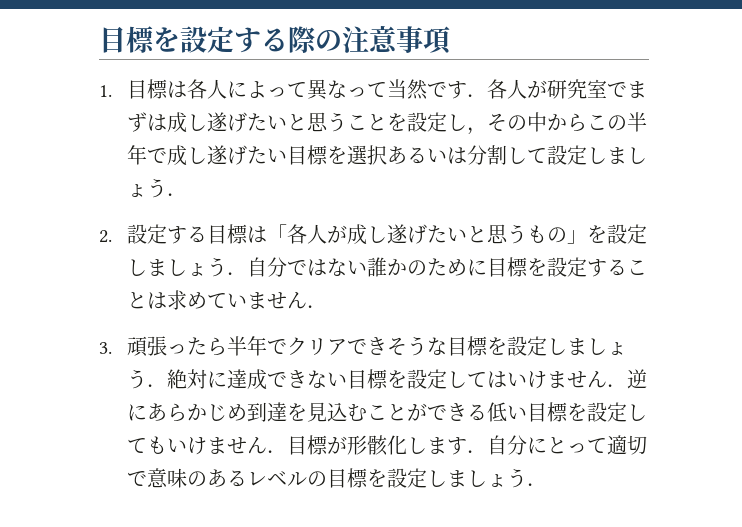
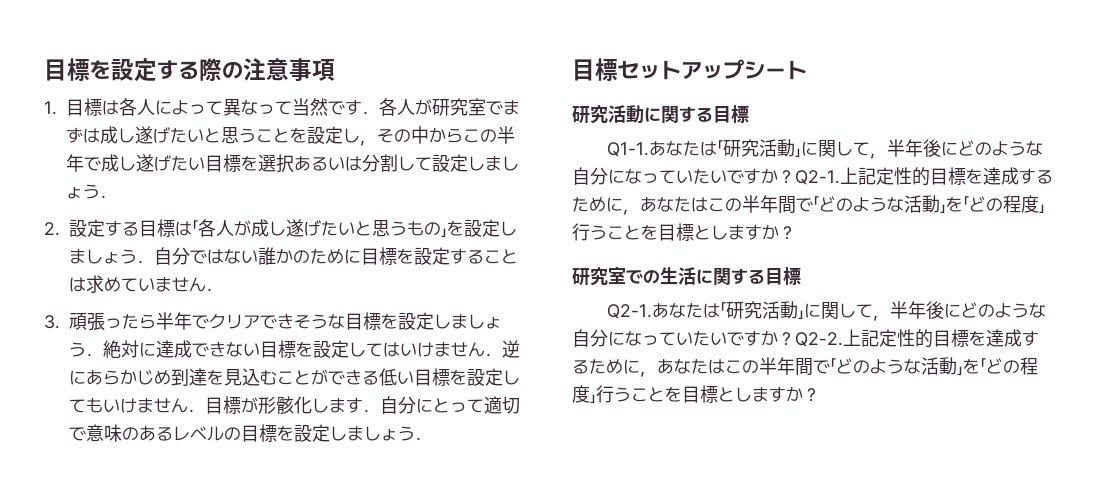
+ 目標セットアップシート
+ 研究活動に関する目標
+ Q1-1.あなたは「研究活動」に関して，半年後にどのような自分になっていたいですか？Q2-1.上記定性的目標を達成するために，あなたはこの半年間で「どのような活動」を「どの程度」行うことを目標としますか？
+ 研究室での生活に関する目標
+ Q2-1.あなたは「研究活動」に関して，半年後にどのような自分になっていたいですか？Q2-2.上記定性的目標を達成するために，あなたはこの半年間で「どのような活動」を「どの程度」行うことを目標としますか？

